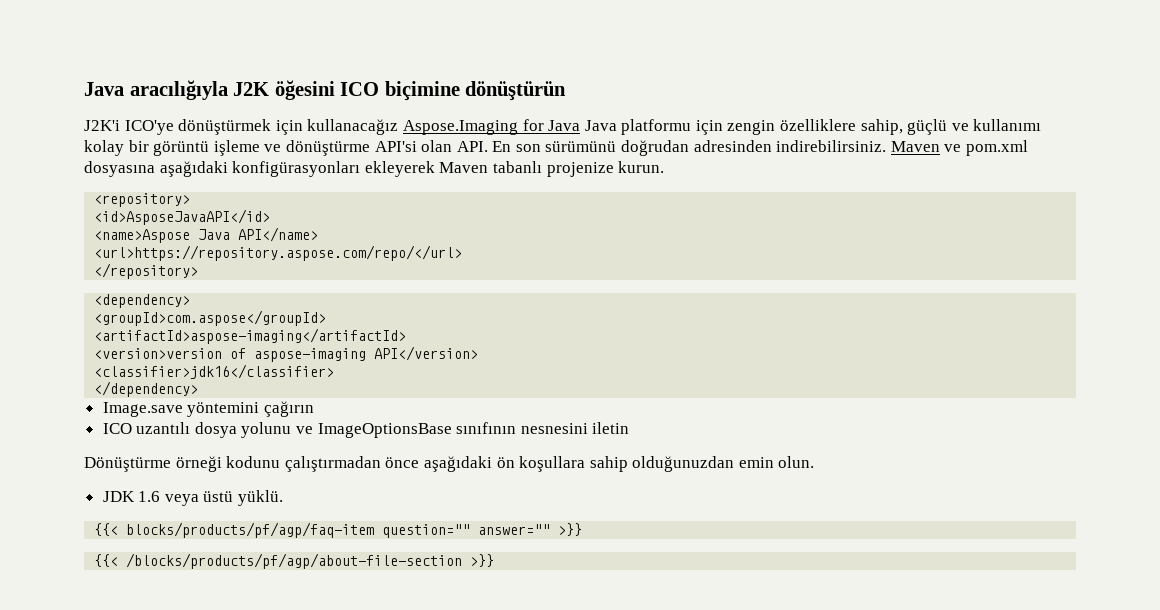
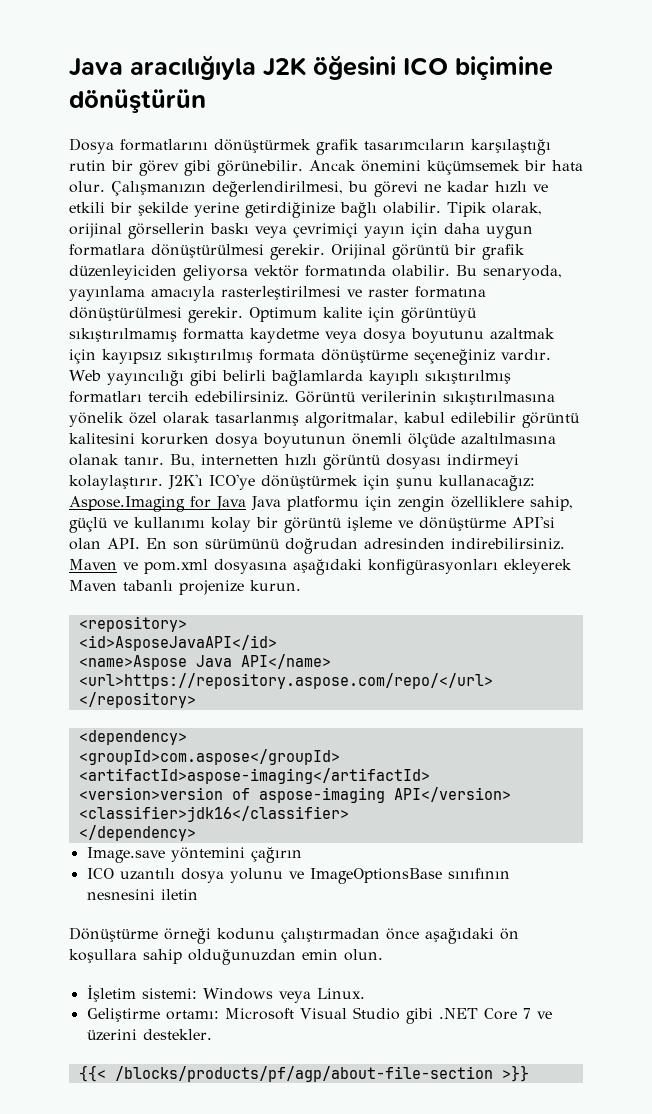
- J2K'i ICO'ye dönüştürmek için kullanacağız Aspose.Imaging for Java Java platformu için zengin özelliklere sahip, güçlü ve kullanımı kolay bir görüntü işleme ve dönüştürme API'si olan API. En son sürümünü doğrudan adresinden indirebilirsiniz.
+ Dosya formatlarını dönüştürmek grafik tasarımcıların karşılaştığı rutin bir görev gibi görünebilir. Ancak önemini küçümsemek bir hata olur. Çalışmanızın değerlendirilmesi, bu görevi ne kadar hızlı ve etkili bir şekilde yerine getirdiğinize bağlı olabilir. Tipik olarak, orijinal görsellerin baskı veya çevrimiçi yayın için daha uygun formatlara dönüştürülmesi gerekir. Orijinal görüntü bir grafik düzenleyiciden geliyorsa vektör formatında olabilir. Bu senaryoda, yayınlama amacıyla rasterleştirilmesi ve raster formatına dönüştürülmesi gerekir. Optimum kalite için görüntüyü sıkıştırılmamış formatta kaydetme veya dosya boyutunu azaltmak için kayıpsız sıkıştırılmış formata dönüştürme seçeneğiniz vardır. Web yayıncılığı gibi belirli bağlamlarda kayıplı sıkıştırılmış formatları tercih edebilirsiniz. Görüntü verilerinin sıkıştırılmasına yönelik özel olarak tasarlanmış algoritmalar, kabul edilebilir görüntü kalitesini korurken dosya boyutunun önemli ölçüde azaltılmasına olanak tanır. Bu, internetten hızlı görüntü dosyası indirmeyi kolaylaştırır. J2K'ı ICO'ye dönüştürmek için şunu kullanacağız: Aspose.Imaging for Java Java platformu için zengin özelliklere sahip, güçlü ve kullanımı kolay bir görüntü işleme ve dönüştürme API'si olan API. En son sürümünü doğrudan adresinden indirebilirsiniz.
- JDK 1.6 veya üstü yüklü.
- {{< blocks/products/pf/agp/faq-item question="" answer="" >}}
+ İşletim sistemi: Windows veya Linux.
+ Geliştirme ortamı: Microsoft Visual Studio gibi .NET Core 7 ve üzerini destekler.

